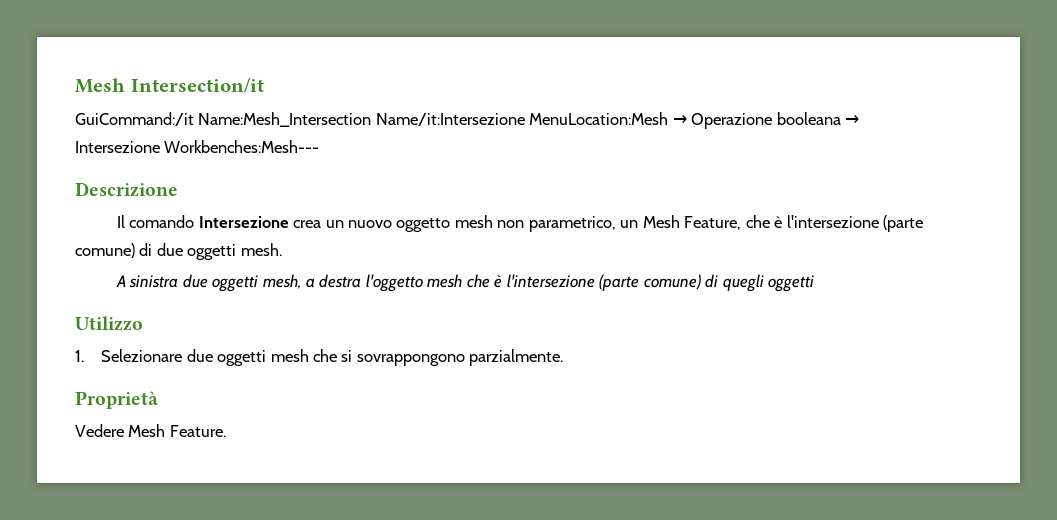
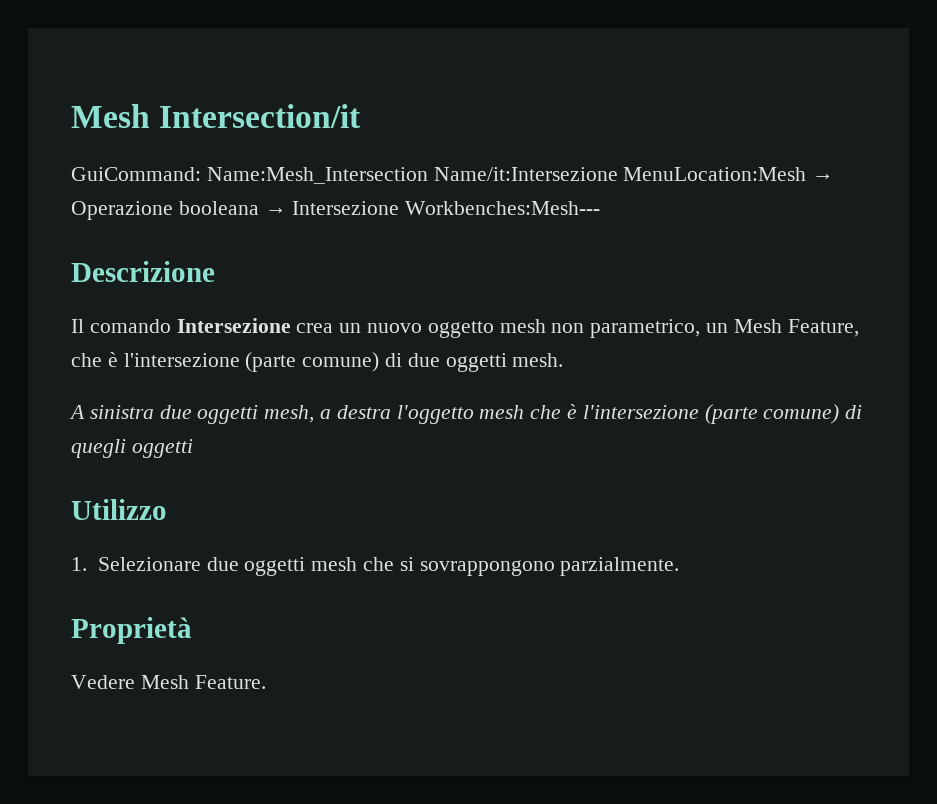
- GuiCommand:/it Name:Mesh_Intersection Name/it:Intersezione MenuLocation:Mesh → Operazione booleana → Intersezione Workbenches:Mesh---
+ GuiCommand: Name:Mesh_Intersection Name/it:Intersezione MenuLocation:Mesh → Operazione booleana → Intersezione Workbenches:Mesh---

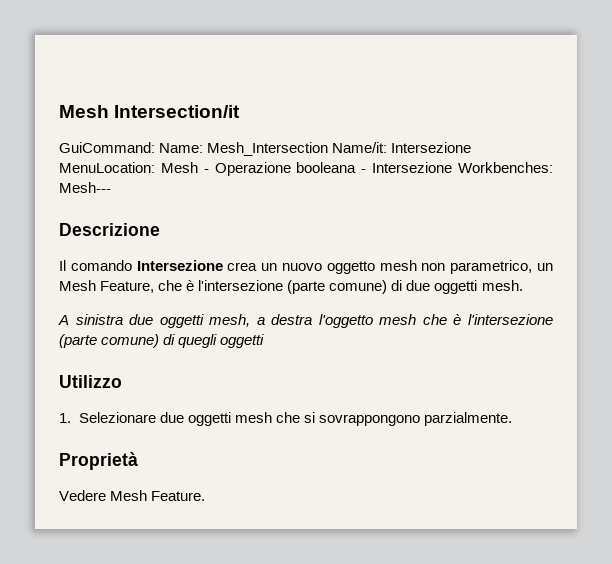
- GuiCommand: Name:Mesh_Intersection Name/it:Intersezione MenuLocation:Mesh → Operazione booleana → Intersezione Workbenches:Mesh---
+ GuiCommand: Name: Mesh_Intersection Name/it: Intersezione MenuLocation: Mesh - Operazione booleana - Intersezione Workbenches: Mesh---

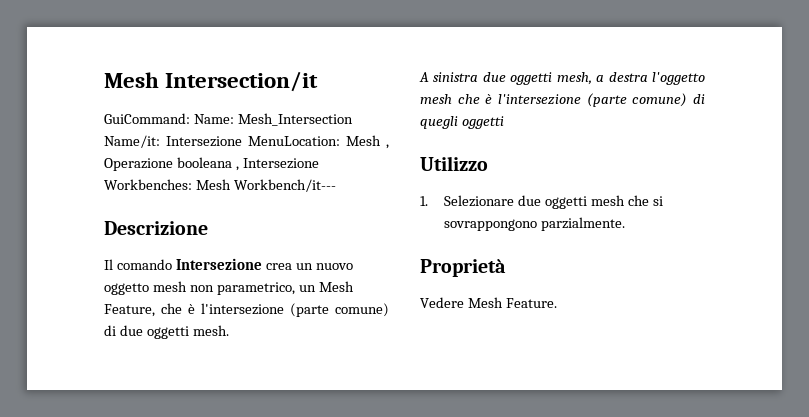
- GuiCommand: Name: Mesh_Intersection Name/it: Intersezione MenuLocation: Mesh - Operazione booleana - Intersezione Workbenches: Mesh---
+ GuiCommand: Name: Mesh_Intersection Name/it: Intersezione MenuLocation: Mesh , Operazione booleana , Intersezione Workbenches: Mesh Workbench/it---

